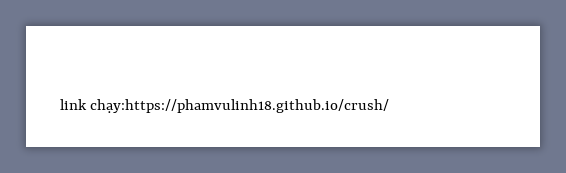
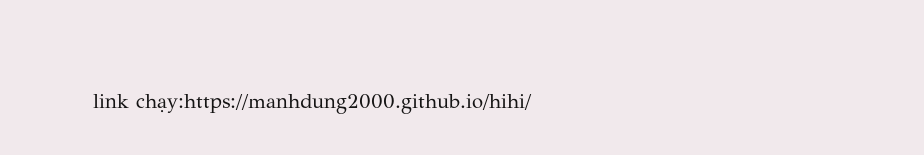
- link chạy:https://phamvulinh18.github.io/crush/
+ link chạy:https://manhdung2000.github.io/hihi/

